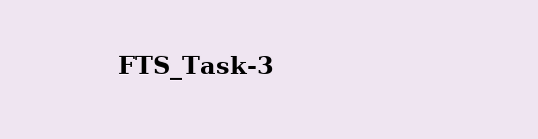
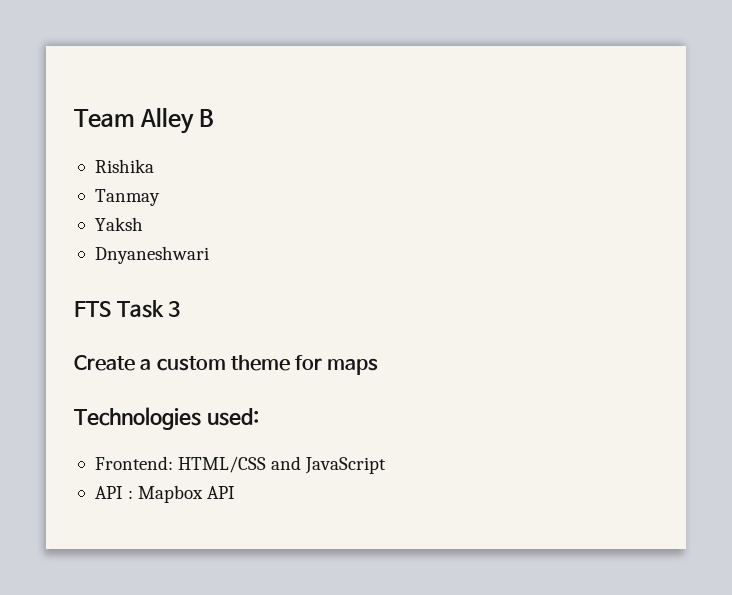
- FTS_Task-3
+ Team Alley B
+ Rishika
+ Tanmay
+ Yaksh
+ Dnyaneshwari
+ FTS Task 3
+ Create a custom theme for maps
+ Technologies used:
+ Frontend: HTML/CSS and JavaScript
+ API : Mapbox API

